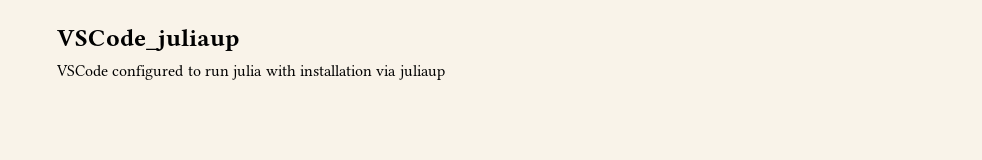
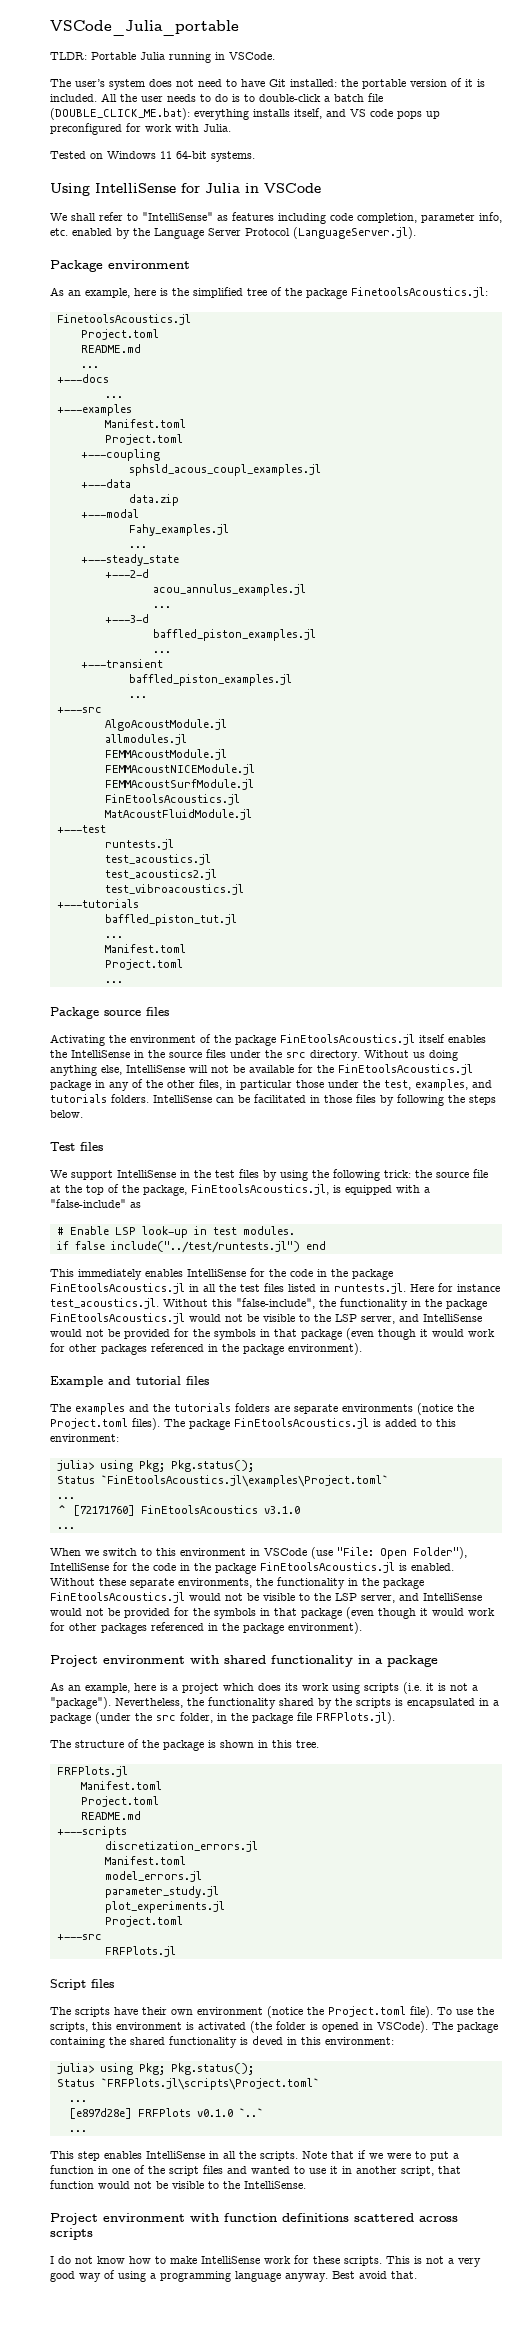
- VSCode_juliaup
- VSCode configured to run julia with installation via juliaup
+ VSCode_Julia_portable
+ TLDR: Portable Julia running in VSCode.
+ The user’s system does not need to have Git installed: the portable version of it is included. All the user needs to do is to double-click a batch file (DOUBLE_CLICK_ME.bat): everything installs itself, and VS code pops up preconfigured for work with Julia.
+ Tested on Windows 11 64-bit systems.
+ Using IntelliSense for Julia in VSCode
+ We shall refer to "IntelliSense" as features including code completion, parameter info, etc. enabled by the Language Server Protocol (LanguageServer.jl).
+ Package environment
+ As an example, here is the simplified tree of the package FinetoolsAcoustics.jl:
+ FinetoolsAcoustics.jl
+ Project.toml
+ README.md
+ ...
+ +---docs
+ ...
+ +---examples
+ Manifest.toml
+ Project.toml
+ +---coupling
+ sphsld_acous_coupl_examples.jl
+ +---data
+ data.zip
+ +---modal
+ Fahy_examples.jl
+ ...
+ +---steady_state
+ +---2-d
+ acou_annulus_examples.jl
+ ...
+ +---3-d
+ baffled_piston_examples.jl
+ ...
+ +---transient
+ baffled_piston_examples.jl
+ ...
+ +---src
+ AlgoAcoustModule.jl
+ allmodules.jl
+ FEMMAcoustModule.jl
+ FEMMAcoustNICEModule.jl
+ FEMMAcoustSurfModule.jl
+ FinEtoolsAcoustics.jl
+ MatAcoustFluidModule.jl
+ +---test
+ runtests.jl
+ test_acoustics.jl
+ test_acoustics2.jl
+ test_vibroacoustics.jl
+ +---tutorials
+ baffled_piston_tut.jl
+ ...
+ Manifest.toml
+ Project.toml
+ ...
+ Package source files
+ Activating the environment of the package FinEtoolsAcoustics.jl itself enables the IntelliSense in the source files under the src directory. Without us doing anything else, IntelliSense will not be available for the FinEtoolsAcoustics.jl package in any of the other files, in particular those under the test, examples, and tutorials folders. IntelliSense can be facilitated in those files by following the steps below.
+ Test files
+ We support IntelliSense in the test files by using the following trick: the source file at the top of the package, FinEtoolsAcoustics.jl, is equipped with a "false-include" as
+ # Enable LSP look-up in test modules.
+ if false include("../test/runtests.jl") end
+ This immediately enables IntelliSense for the code in the package FinEtoolsAcoustics.jl in all the test files listed in runtests.jl. Here for instance test_acoustics.jl. Without this "false-include", the functionality in the package FinEtoolsAcoustics.jl would not be visible to the LSP server, and IntelliSense would not be provided for the symbols in that package (even though it would work for other packages referenced in the package environment).
+ Example and tutorial files
+ The examples and the tutorials folders are separate environments (notice the Project.toml files). The package FinEtoolsAcoustics.jl is added to this environment:
+ julia> using Pkg; Pkg.status();
+ Status `FinEtoolsAcoustics.jl\examples\Project.toml`
+ ...
+ ⌃ [72171760] FinEtoolsAcoustics v3.1.0
+ ...
+ When we switch to this environment in VSCode (use "File: Open Folder"), IntelliSense for the code in the package FinEtoolsAcoustics.jl is enabled. Without these separate environments, the functionality in the package FinEtoolsAcoustics.jl would not be visible to the LSP server, and IntelliSense would not be provided for the symbols in that package (even though it would work for other packages referenced in the package environment).
+ Project environment with shared functionality in a package
+ As an example, here is a project which does its work using scripts (i.e. it is not a "package"). Nevertheless, the functionality shared by the scripts is encapsulated in a package (under the src folder, in the package file FRFPlots.jl).
+ The structure of the package is shown in this tree.
+ FRFPlots.jl
+ Manifest.toml
+ Project.toml
+ README.md
+ +---scripts
+ discretization_errors.jl
+ Manifest.toml
+ model_errors.jl
+ parameter_study.jl
+ plot_experiments.jl
+ Project.toml
+ +---src
+ FRFPlots.jl
+ Script files
+ The scripts have their own environment (notice the Project.toml file). To use the scripts, this environment is activated (the folder is opened in VSCode). The package containing the shared functionality is deved in this environment:
+ julia> using Pkg; Pkg.status();
+ Status `FRFPlots.jl\scripts\Project.toml`
+ ...
+ [e897d28e] FRFPlots v0.1.0 `..`
+ ...
+ This step enables IntelliSense in all the scripts. Note that if we were to put a function in one of the script files and wanted to use it in another script, that function would not be visible to the IntelliSense.
+ Project environment with function definitions scattered across scripts
+ I do not know how to make IntelliSense work for these scripts. This is not a very good way of using a programming language anyway. Best avoid that.

